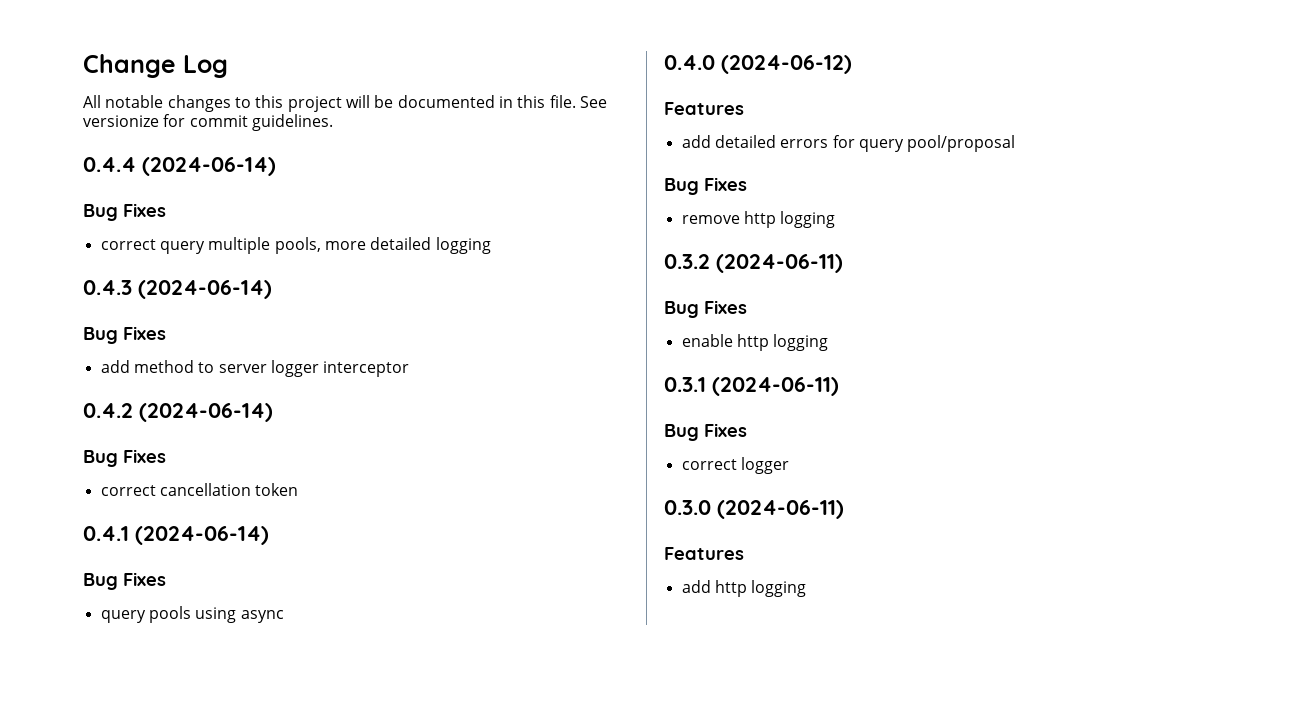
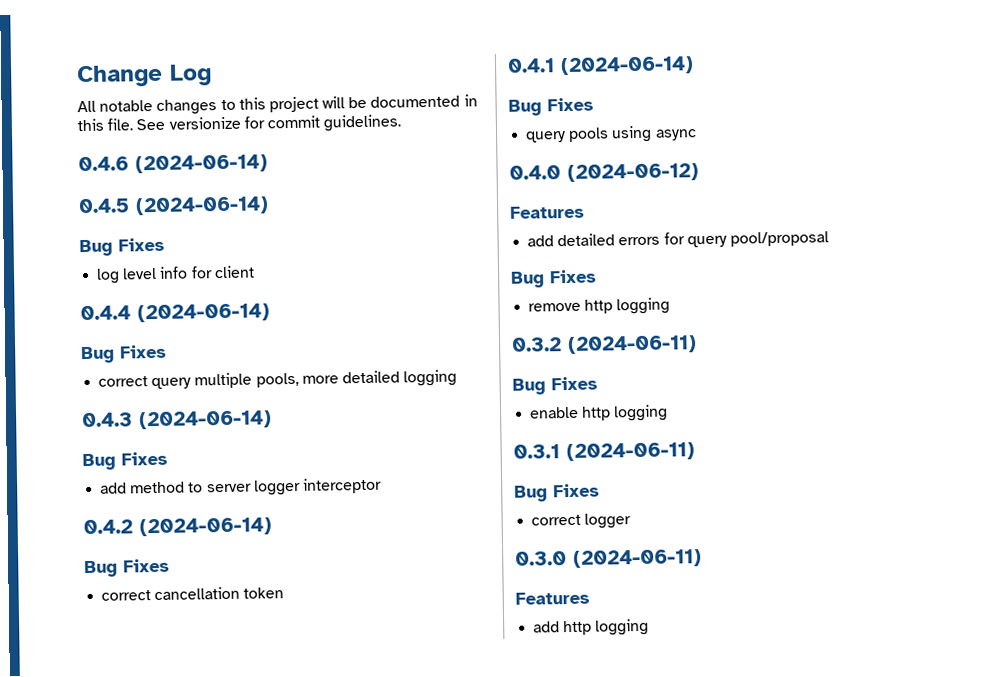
+ 0.4.6 (2024-06-14)
+ 0.4.5 (2024-06-14)
+ Bug Fixes
+ log level info for client

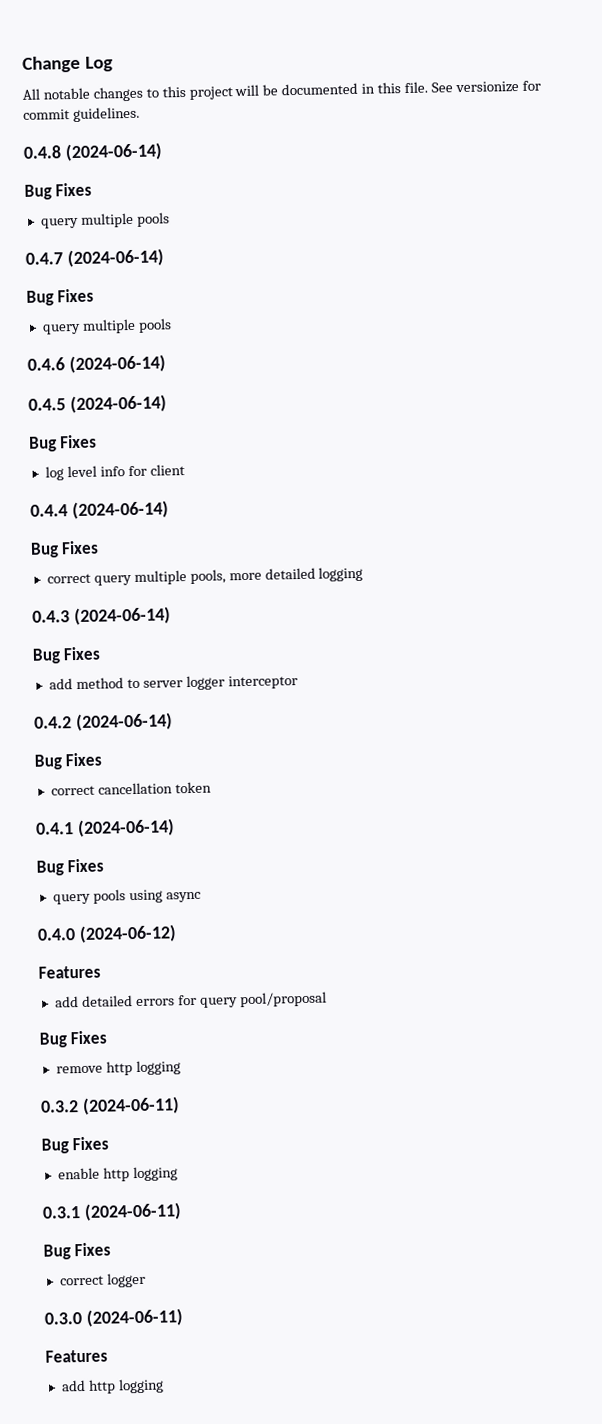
+ 0.4.8 (2024-06-14)
+ Bug Fixes
+ query multiple pools
+ 0.4.7 (2024-06-14)
+ Bug Fixes
+ query multiple pools

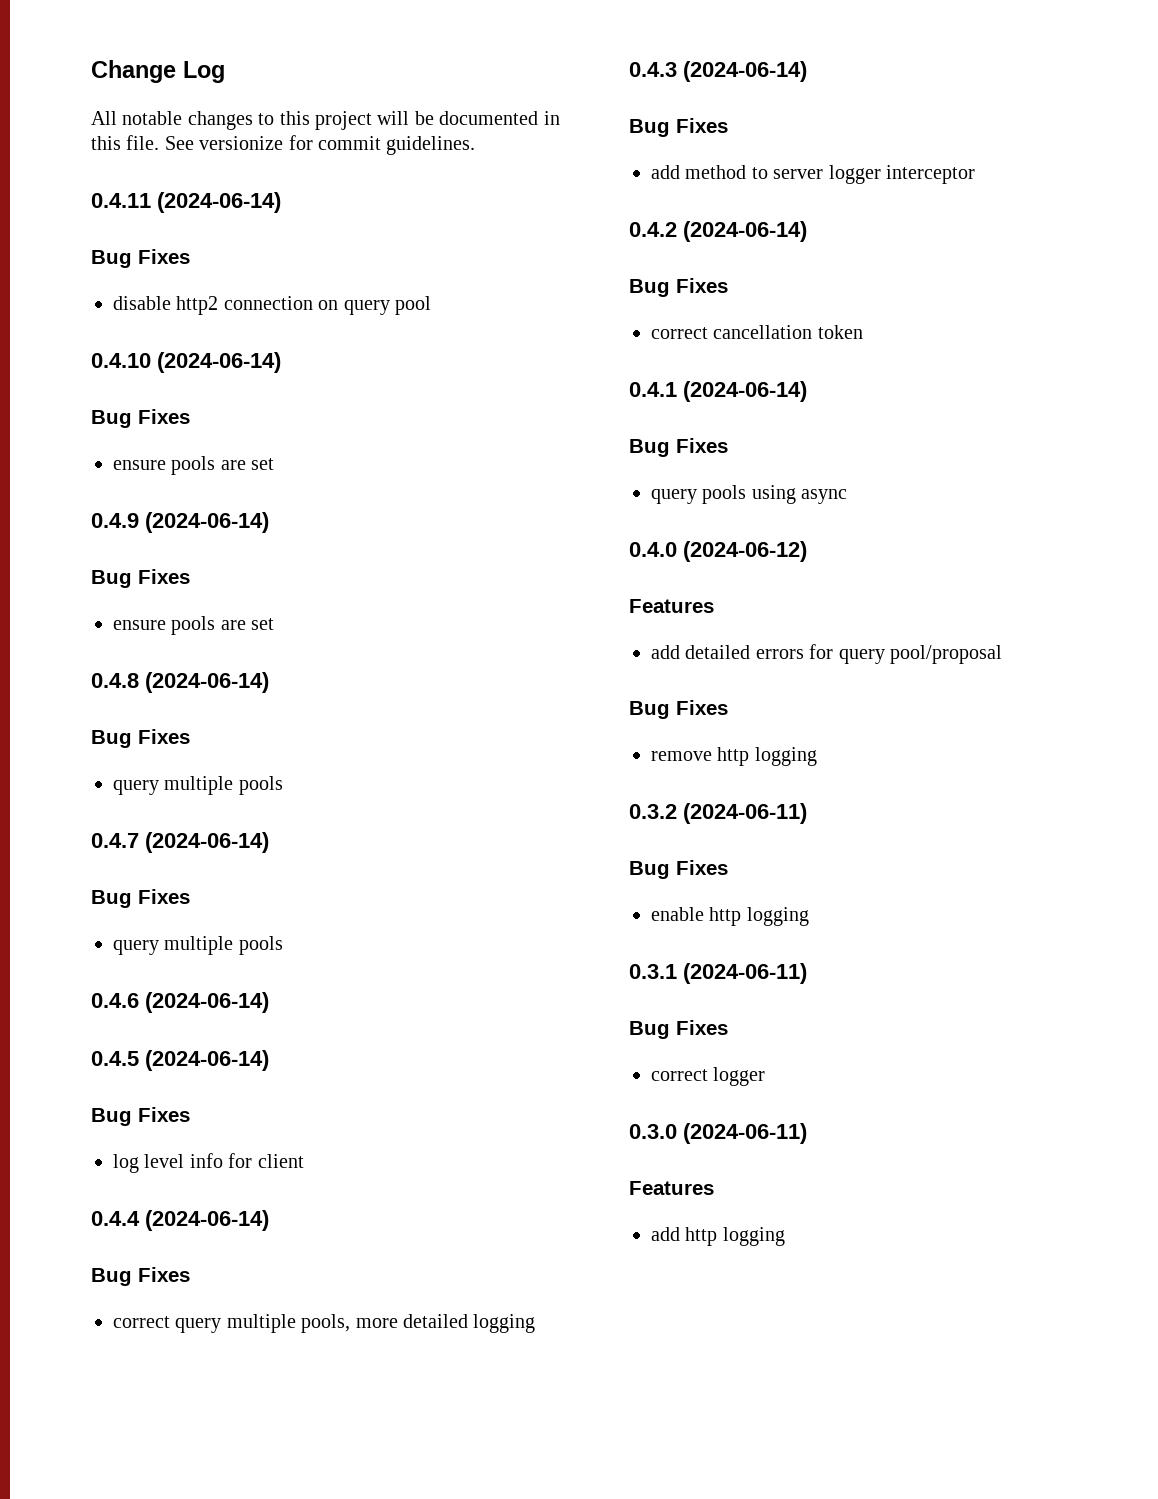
+ 0.4.11 (2024-06-14)
+ Bug Fixes
+ disable http2 connection on query pool
+ 0.4.10 (2024-06-14)
+ Bug Fixes
+ ensure pools are set
+ 0.4.9 (2024-06-14)
+ Bug Fixes
+ ensure pools are set

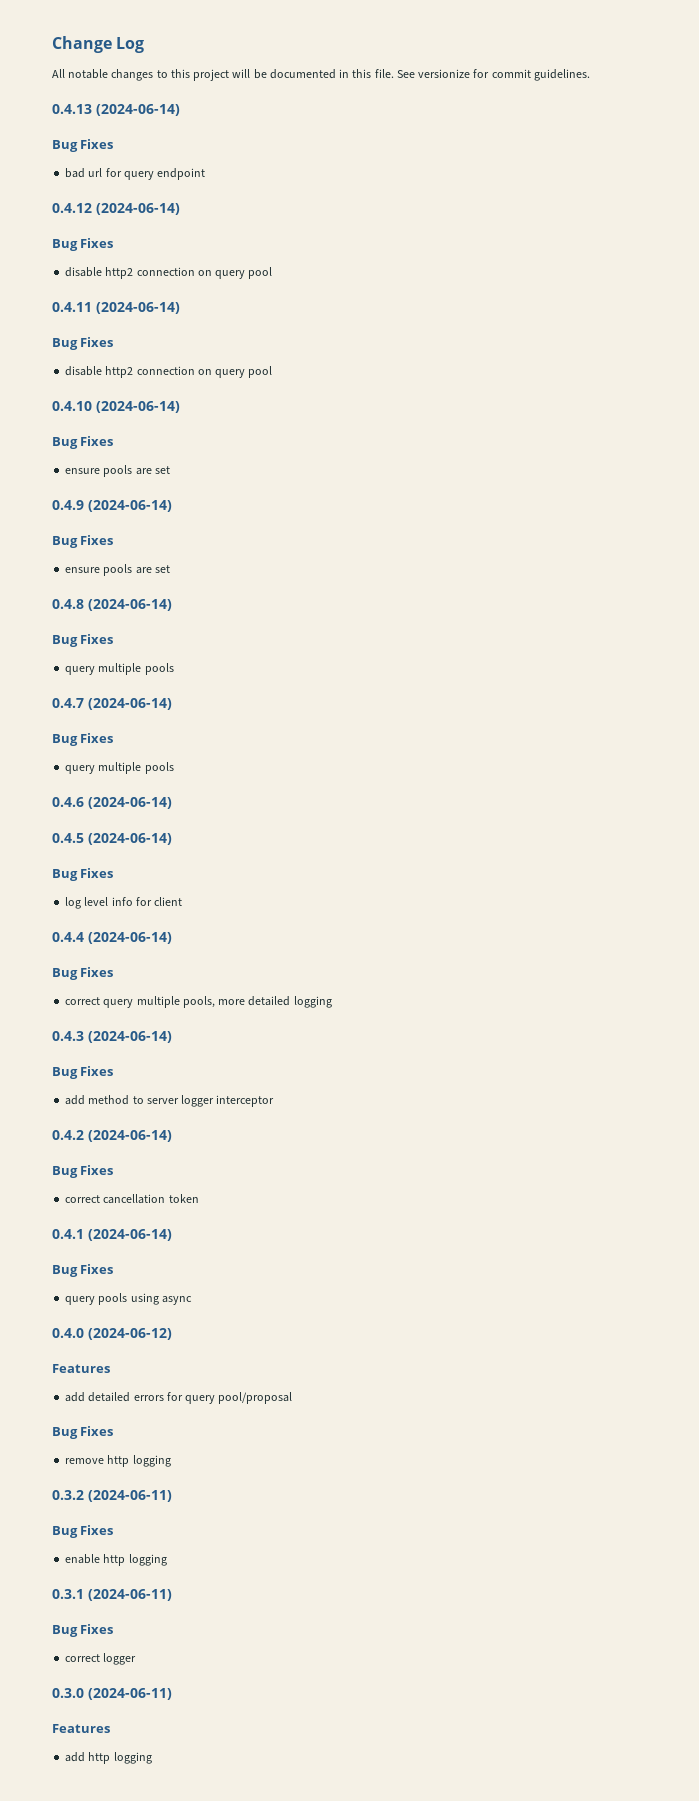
+ 0.4.13 (2024-06-14)
+ Bug Fixes
+ bad url for query endpoint
+ 0.4.12 (2024-06-14)
+ Bug Fixes
+ disable http2 connection on query pool

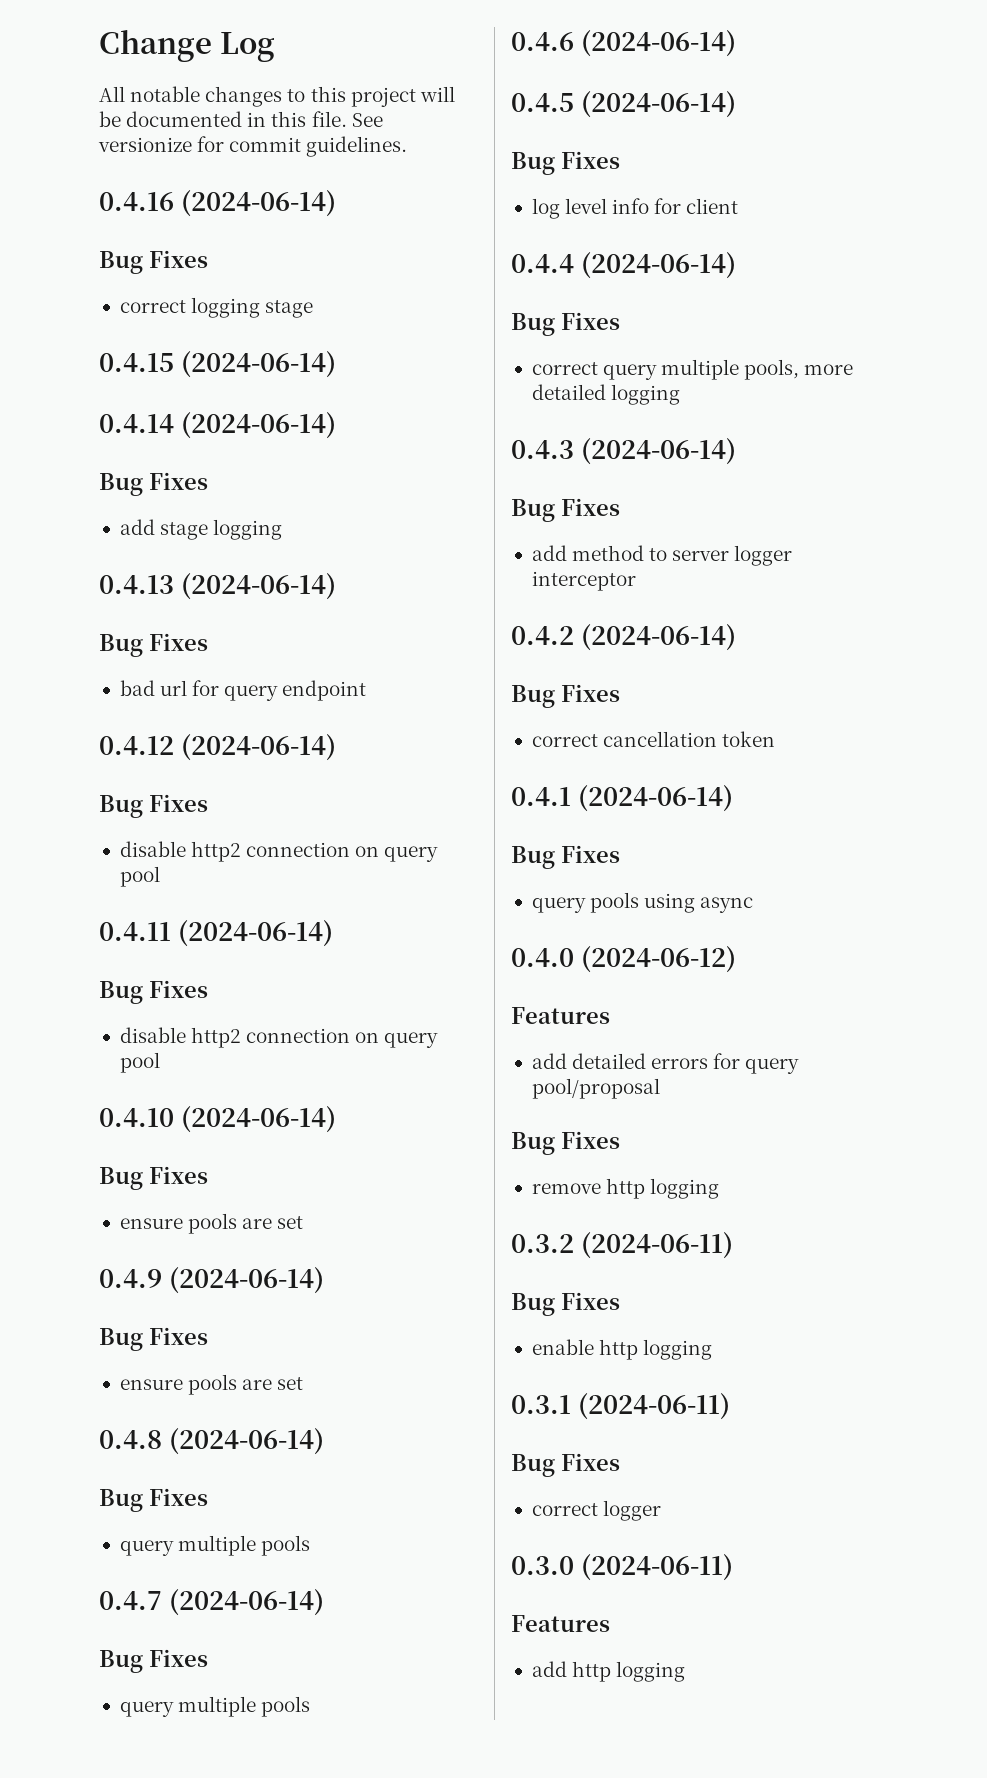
+ 0.4.16 (2024-06-14)
+ Bug Fixes
+ correct logging stage
+ 0.4.15 (2024-06-14)
+ 0.4.14 (2024-06-14)
+ Bug Fixes
+ add stage logging

